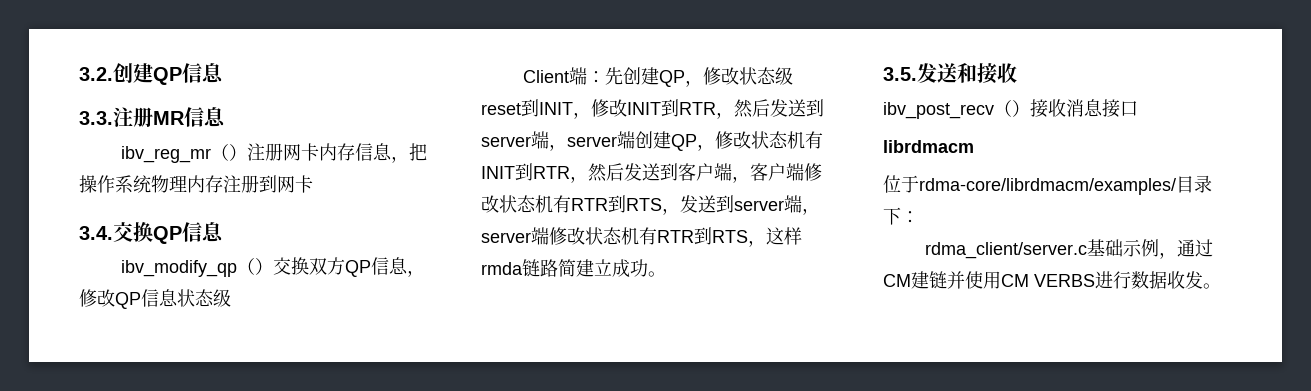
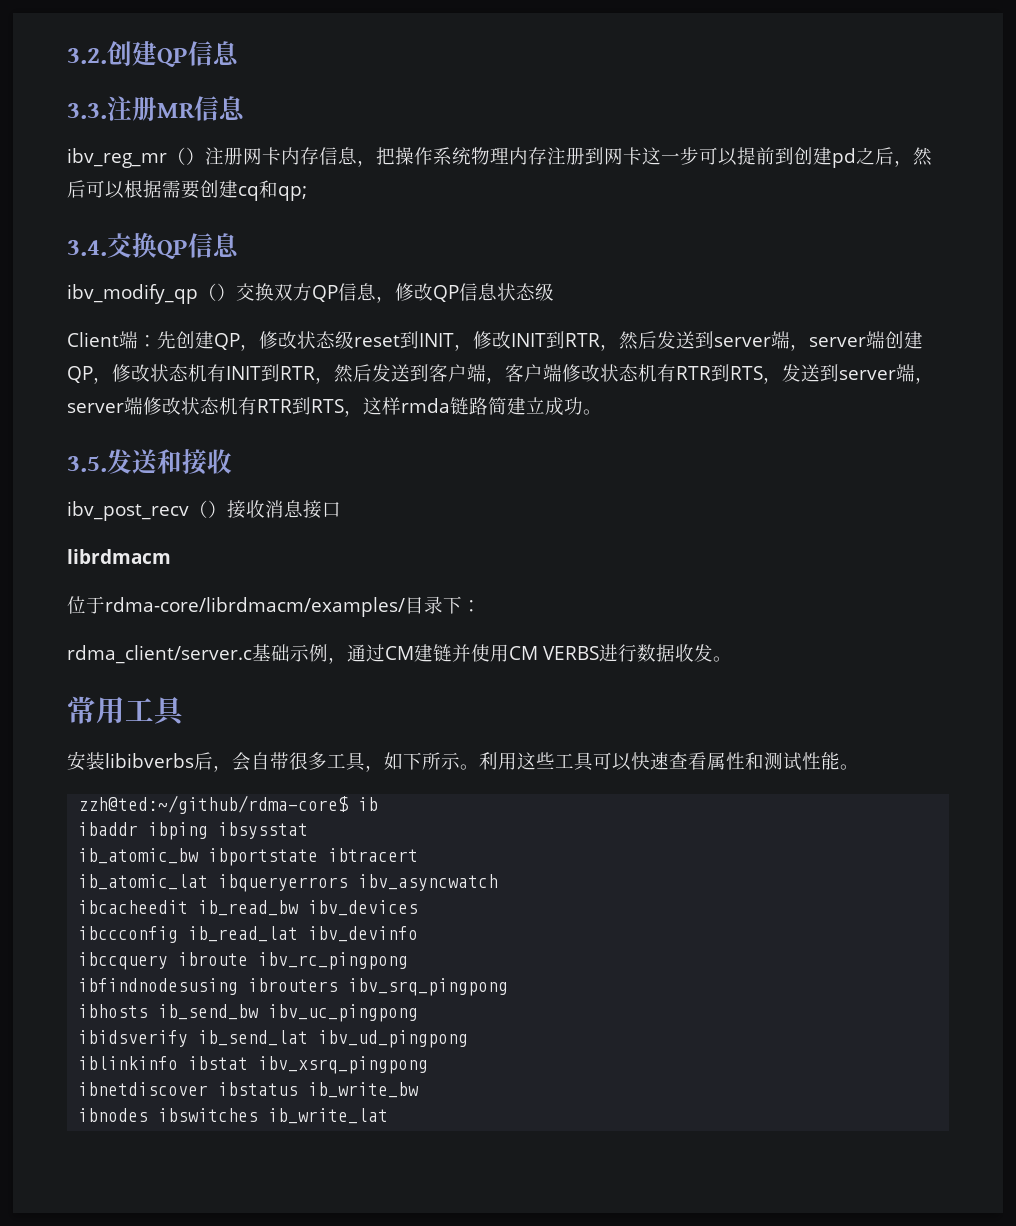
- ibv_reg_mr（）注册网卡内存信息，把操作系统物理内存注册到网卡
+ ibv_reg_mr（）注册网卡内存信息，把操作系统物理内存注册到网卡这一步可以提前到创建pd之后，然后可以根据需要创建cq和qp;
+ 常用工具
+ 安装libibverbs后，会自带很多工具，如下所示。利用这些工具可以快速查看属性和测试性能。
+ zzh@ted:~/github/rdma-core$ ib
+ ibaddr ibping ibsysstat
+ ib_atomic_bw ibportstate ibtracert
+ ib_atomic_lat ibqueryerrors ibv_asyncwatch
+ ibcacheedit ib_read_bw ibv_devices
+ ibccconfig ib_read_lat ibv_devinfo
+ ibccquery ibroute ibv_rc_pingpong
+ ibfindnodesusing ibrouters ibv_srq_pingpong
+ ibhosts ib_send_bw ibv_uc_pingpong
+ ibidsverify ib_send_lat ibv_ud_pingpong
+ iblinkinfo ibstat ibv_xsrq_pingpong
+ ibnetdiscover ibstatus ib_write_bw
+ ibnodes ibswitches ib_write_lat

